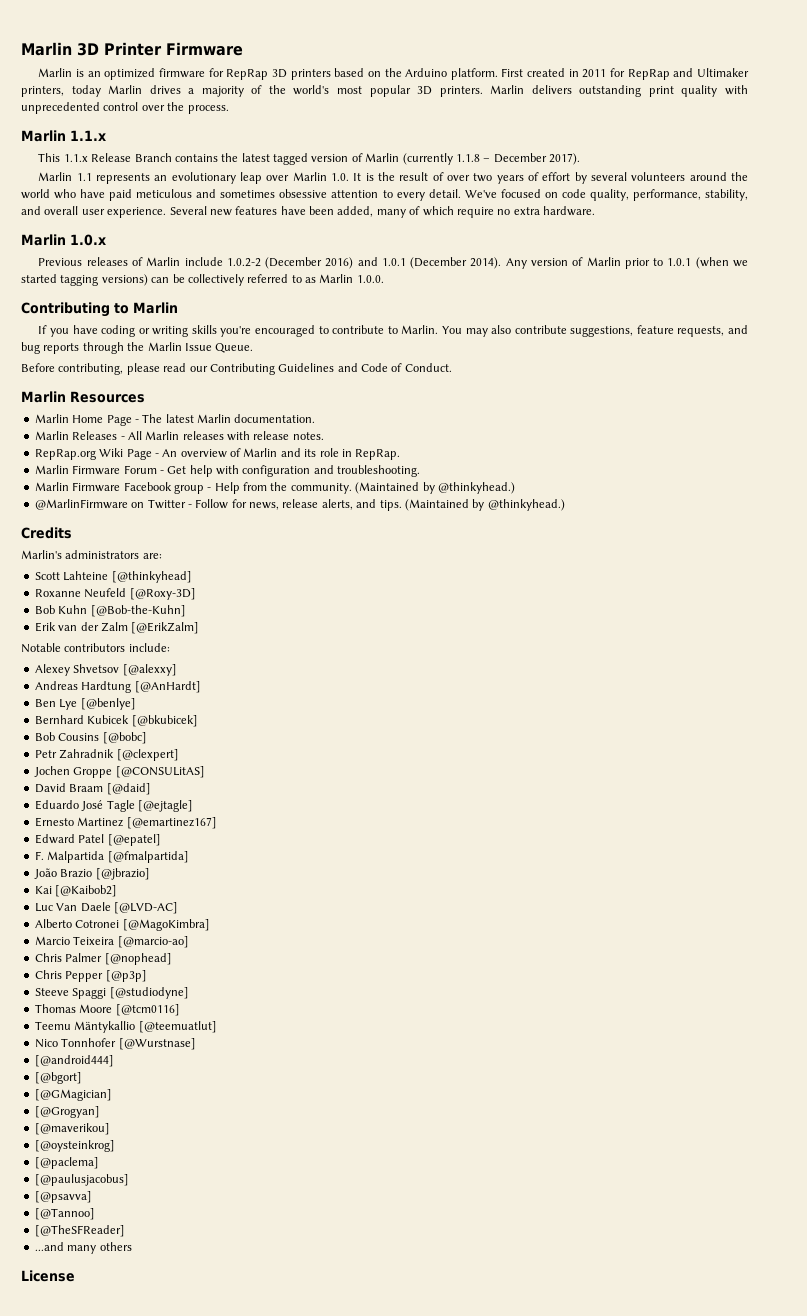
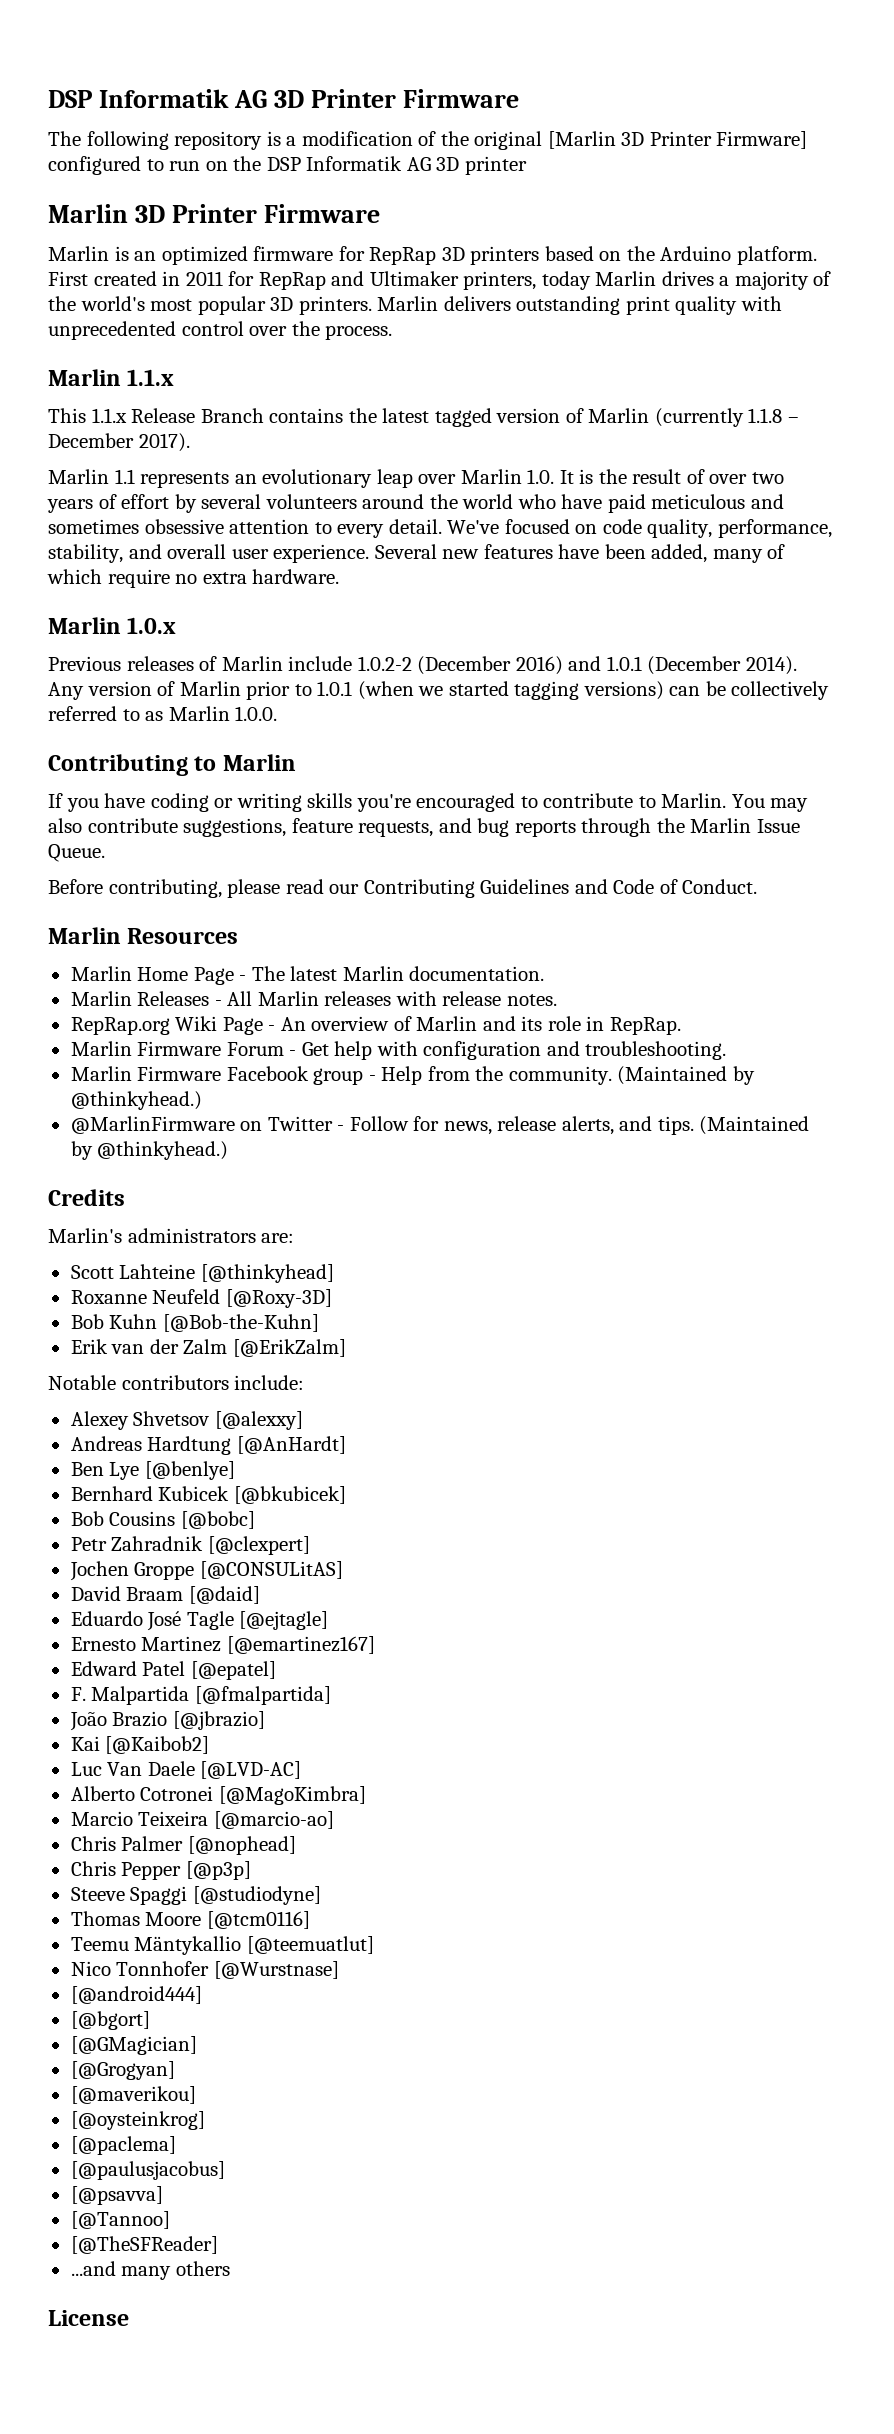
+ DSP Informatik AG 3D Printer Firmware
+ The following repository is a modification of the original [Marlin 3D Printer Firmware] configured to run on the DSP Informatik AG 3D printer

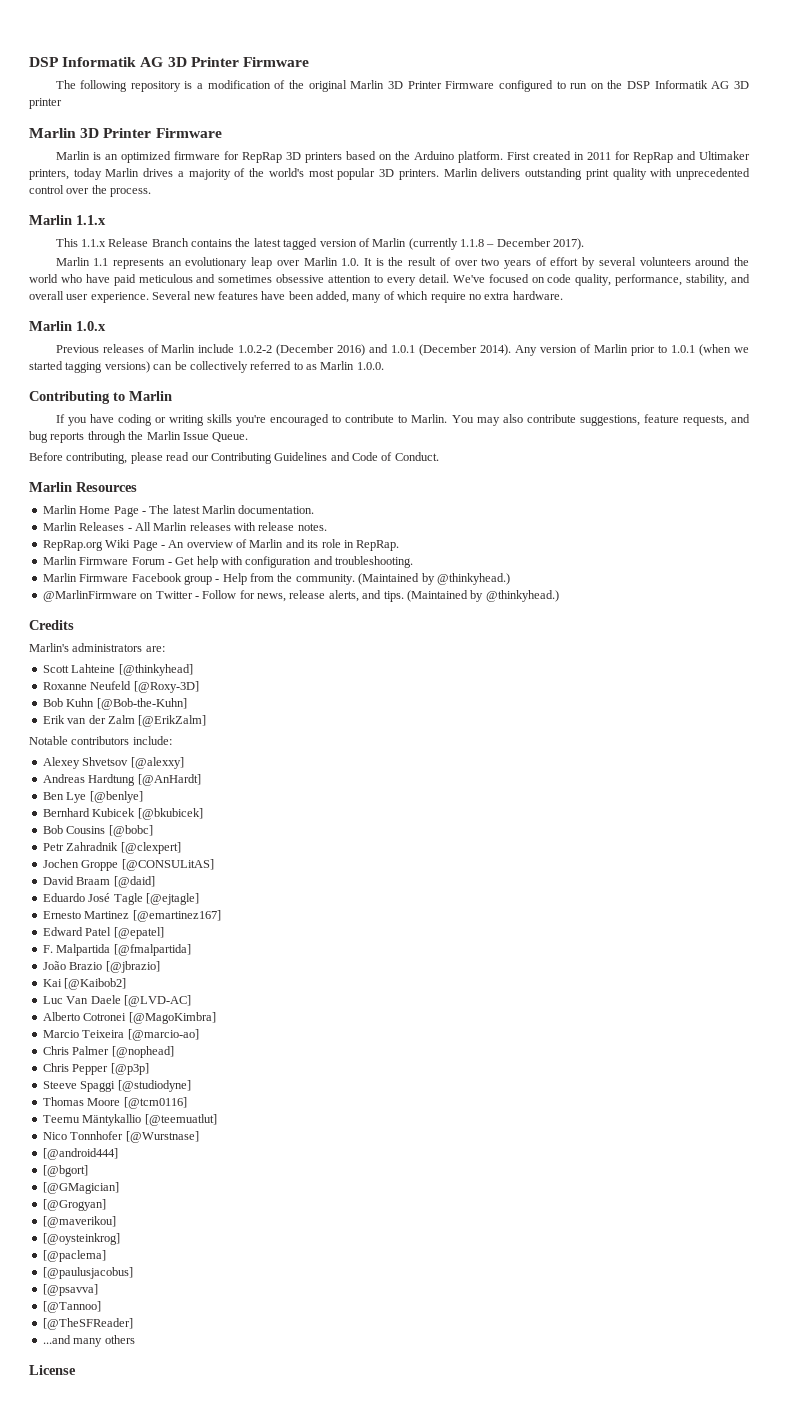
- The following repository is a modification of the original [Marlin 3D Printer Firmware] configured to run on the DSP Informatik AG 3D printer
+ The following repository is a modification of the original Marlin 3D Printer Firmware configured to run on the DSP Informatik AG 3D printer

